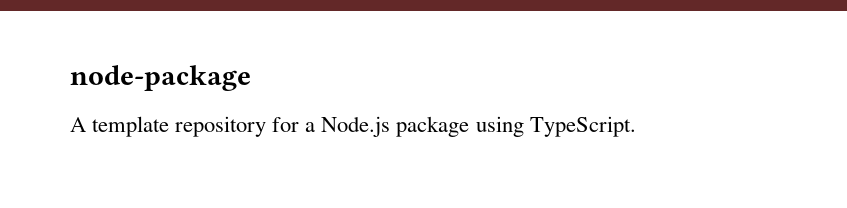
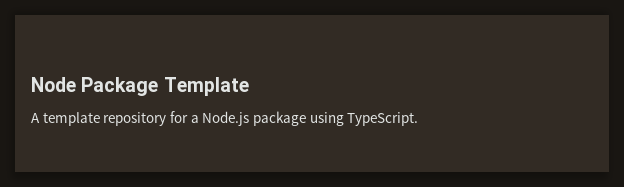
- node-package
+ Node Package Template

